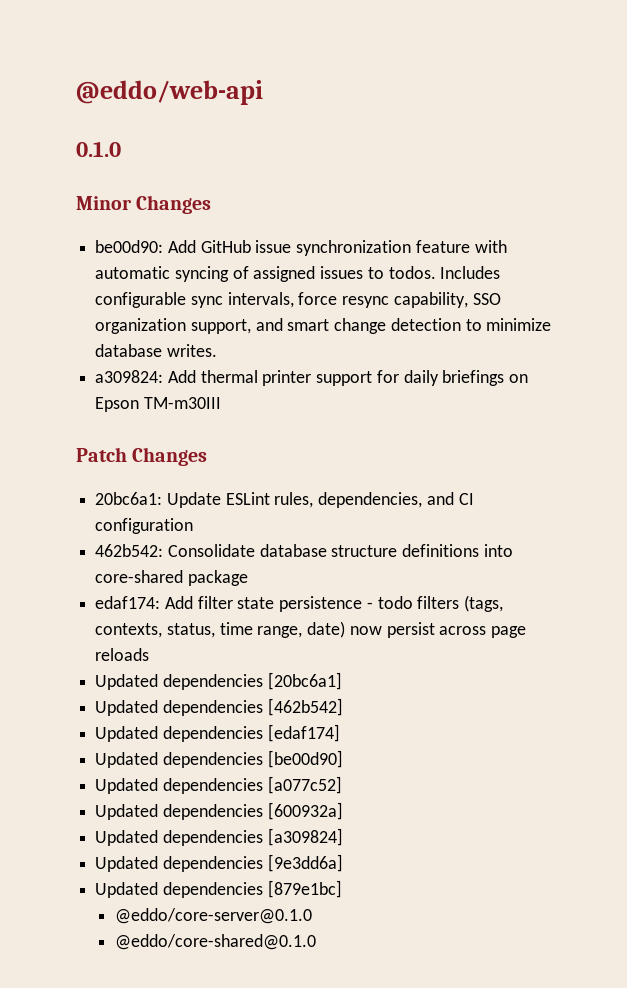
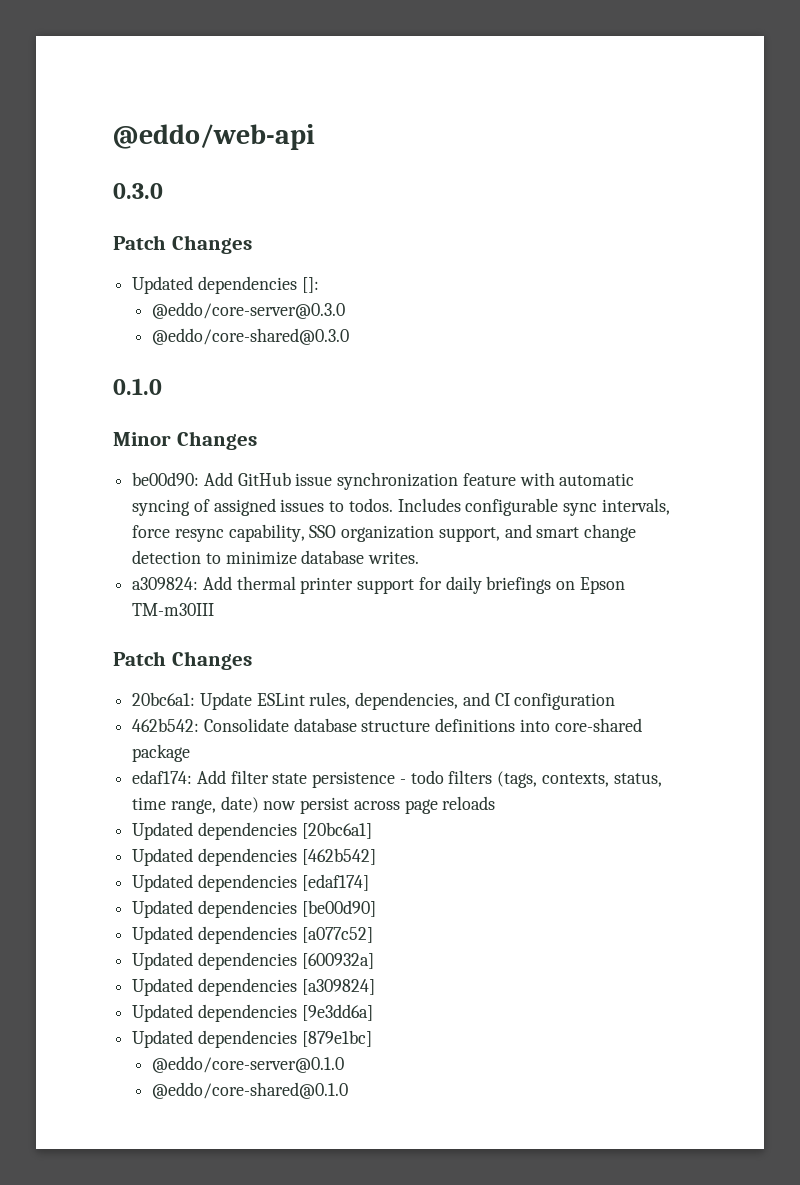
+ 0.3.0
+ Patch Changes
+ Updated dependencies []:
+ @eddo/core-server@0.3.0
+ @eddo/core-shared@0.3.0

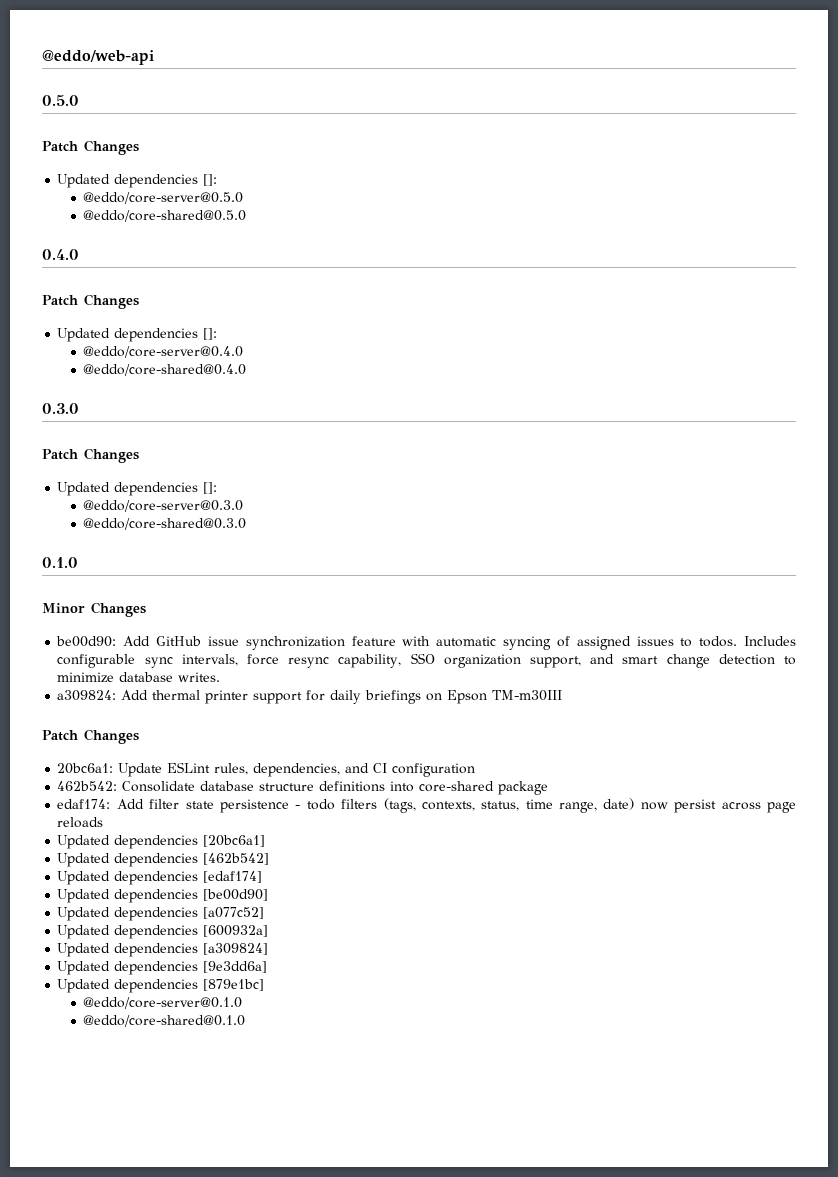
+ 0.5.0
+ Patch Changes
+ Updated dependencies []:
+ @eddo/core-server@0.5.0
+ @eddo/core-shared@0.5.0
+ 0.4.0
+ Patch Changes
+ Updated dependencies []:
+ @eddo/core-server@0.4.0
+ @eddo/core-shared@0.4.0

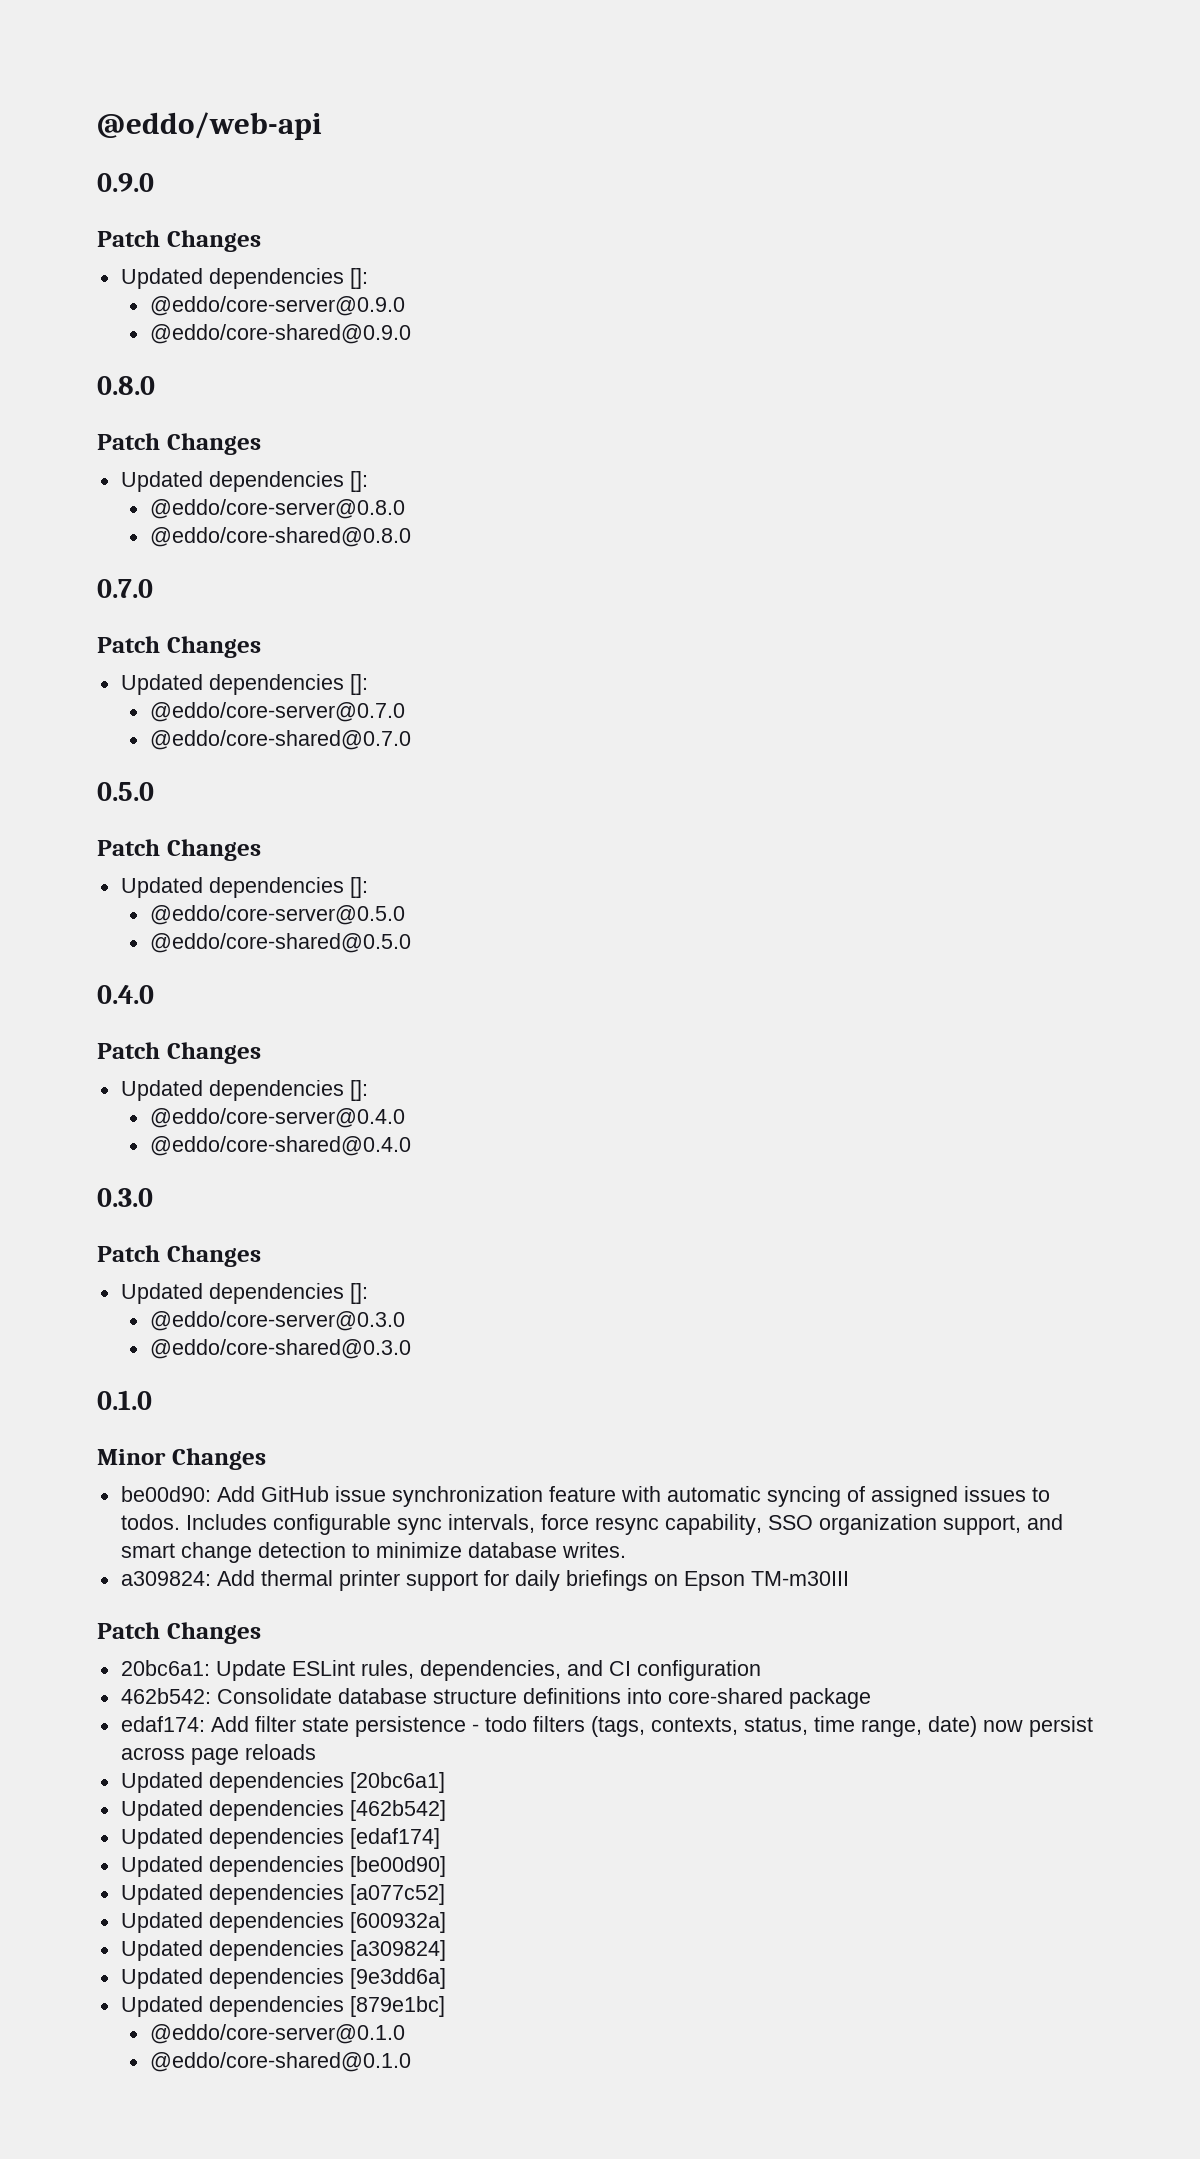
+ 0.9.0
+ Patch Changes
+ Updated dependencies []:
+ @eddo/core-server@0.9.0
+ @eddo/core-shared@0.9.0
+ 0.8.0
+ Patch Changes
+ Updated dependencies []:
+ @eddo/core-server@0.8.0
+ @eddo/core-shared@0.8.0
+ 0.7.0
+ Patch Changes
+ Updated dependencies []:
+ @eddo/core-server@0.7.0
+ @eddo/core-shared@0.7.0

